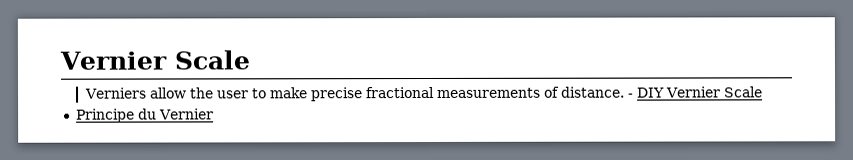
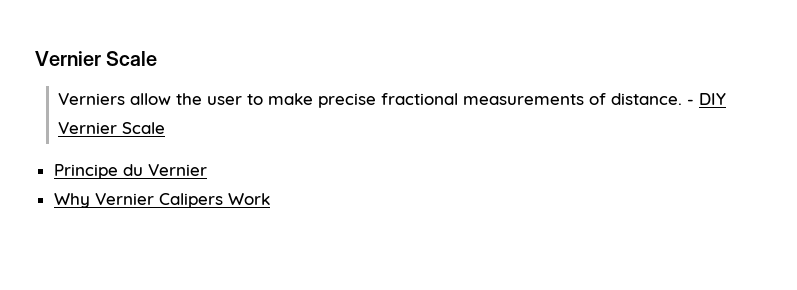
+ Why Vernier Calipers Work

